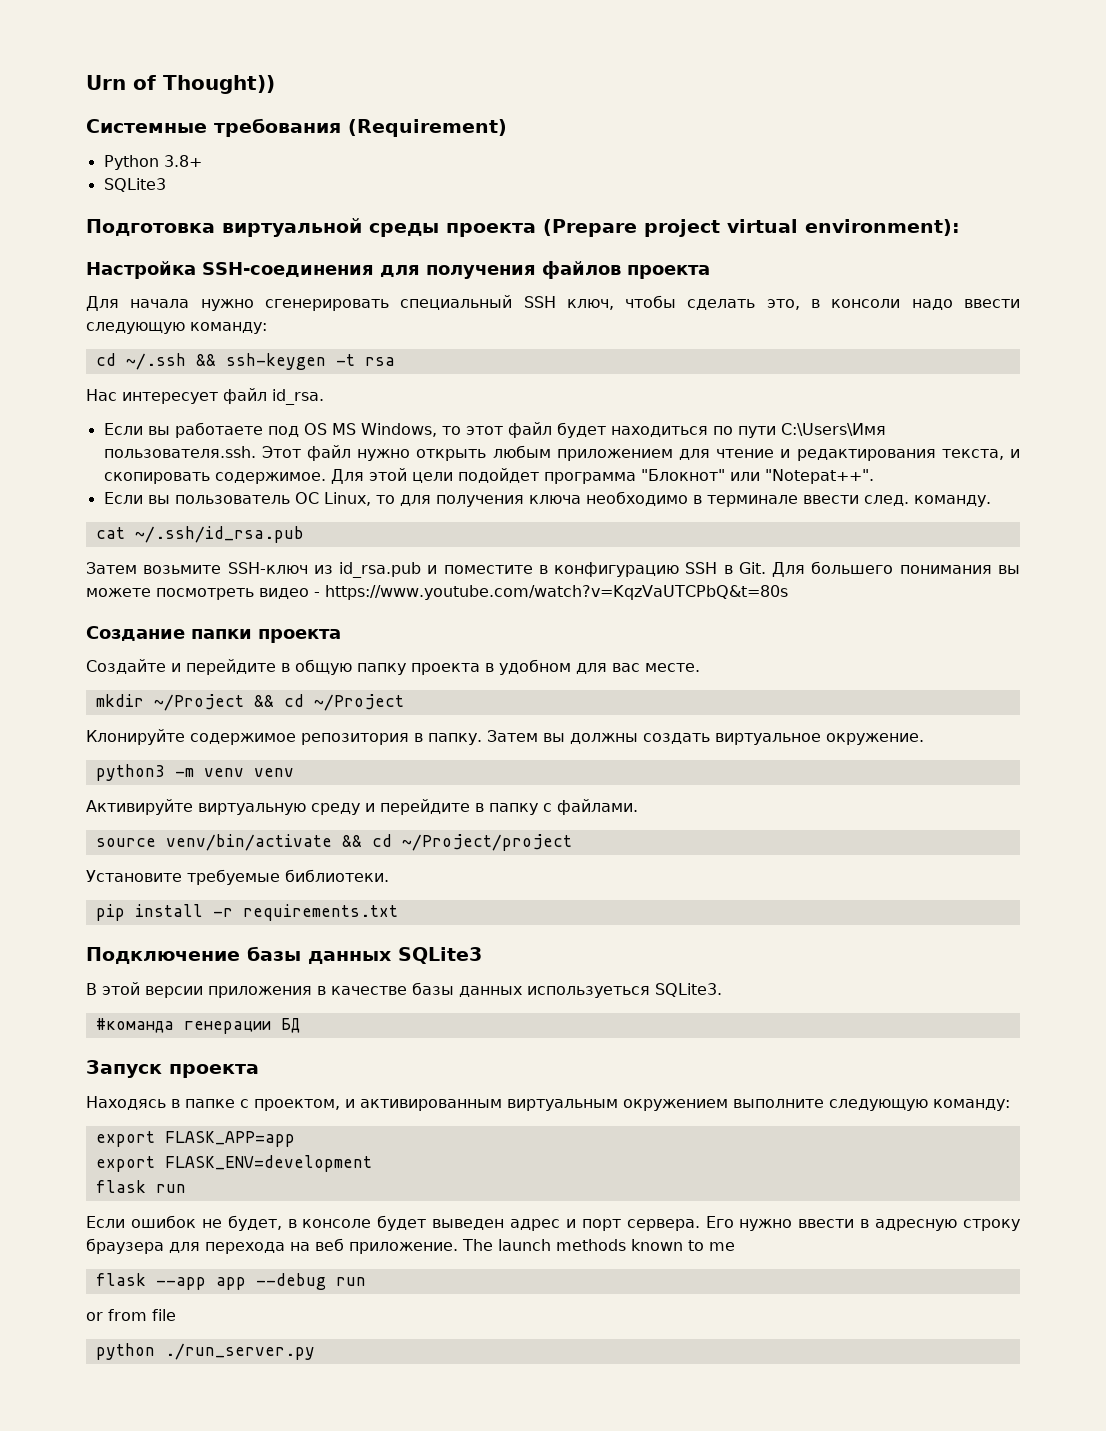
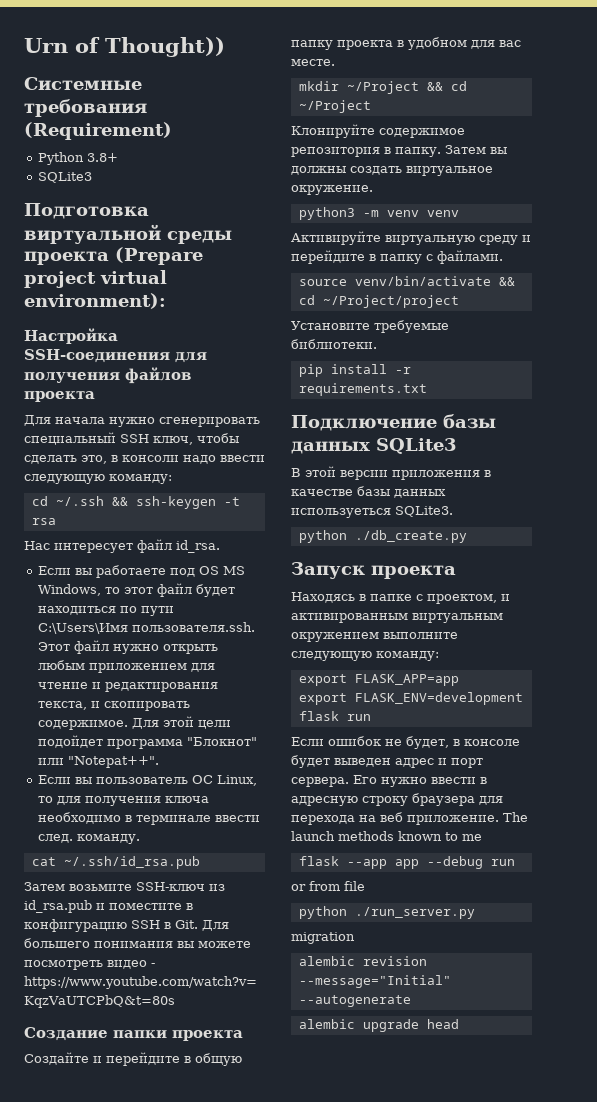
- #команда генерации БД
+ python ./db_create.py
+ migration
+ alembic revision --message="Initial" --autogenerate
+ alembic upgrade head

